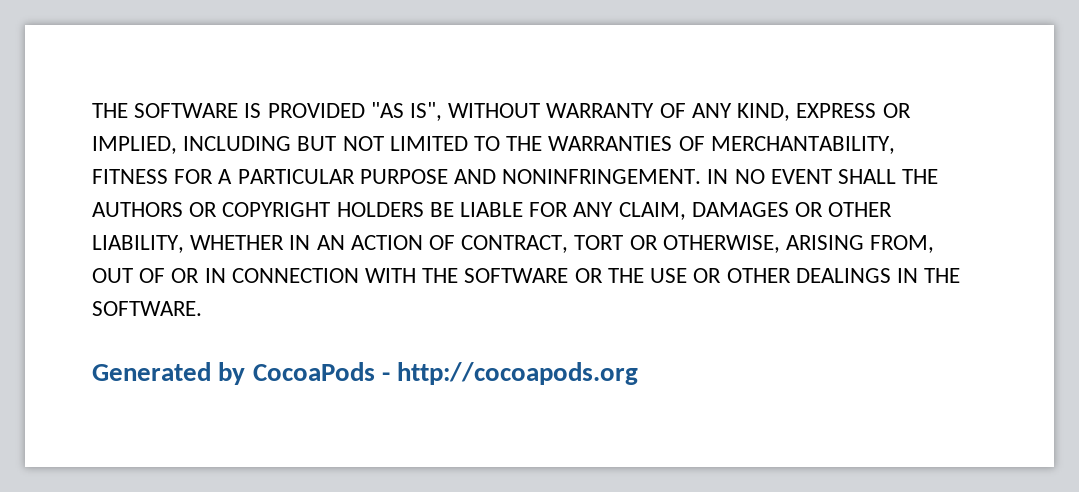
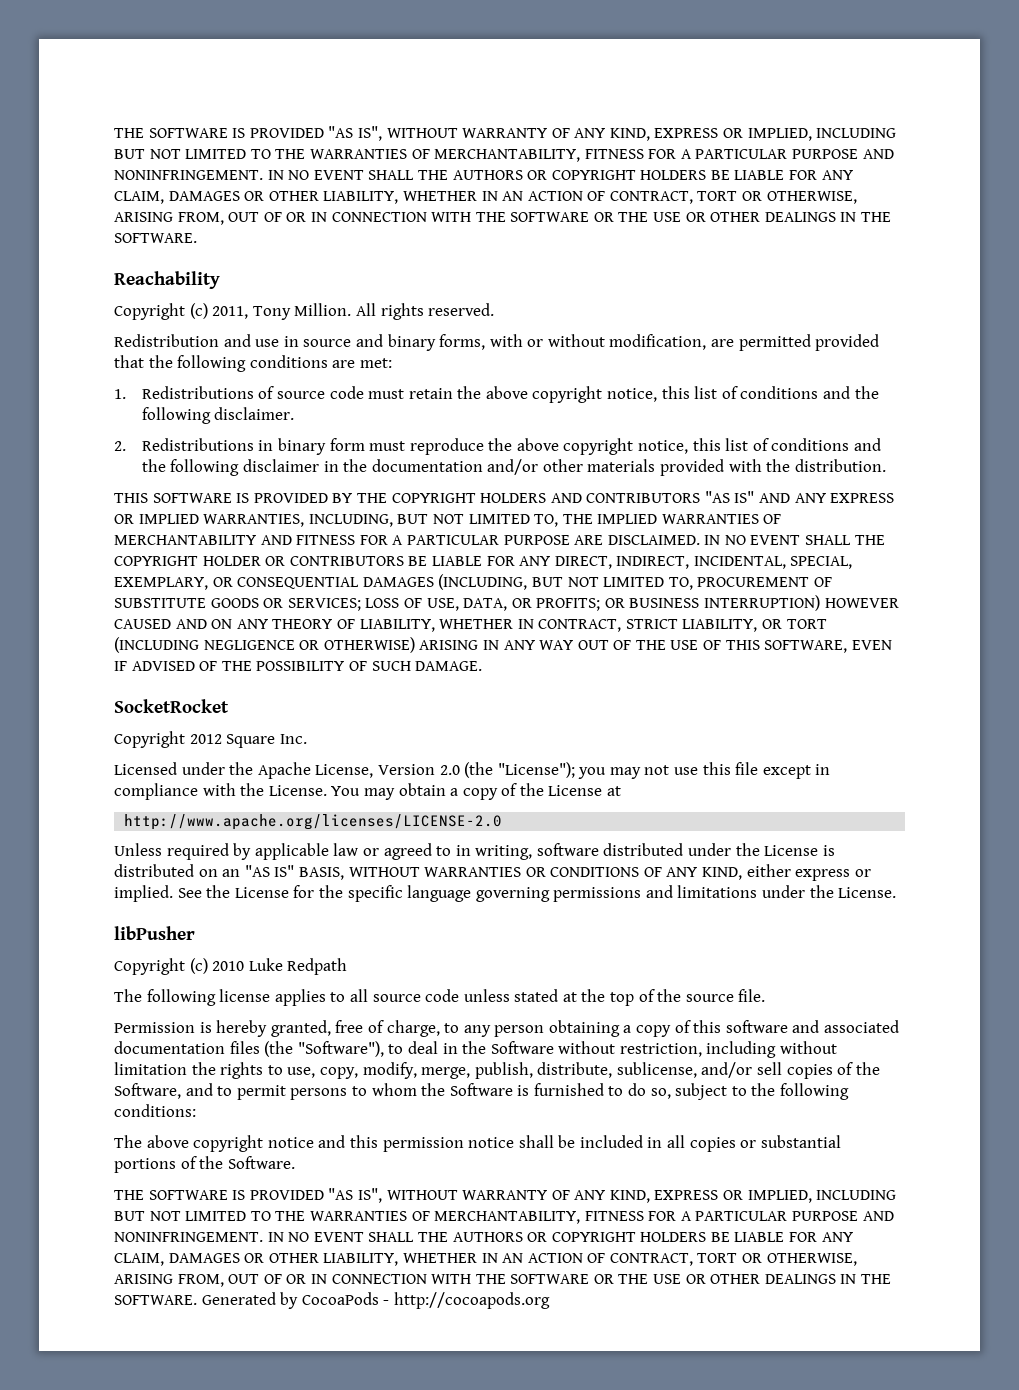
+ Reachability
+ Copyright (c) 2011, Tony Million. All rights reserved.
+ Redistribution and use in source and binary forms, with or without modification, are permitted provided that the following conditions are met:
+ 1. Redistributions of source code must retain the above copyright notice, this list of conditions and the following disclaimer.
+ 2. Redistributions in binary form must reproduce the above copyright notice, this list of conditions and the following disclaimer in the documentation and/or other materials provided with the distribution.
+ THIS SOFTWARE IS PROVIDED BY THE COPYRIGHT HOLDERS AND CONTRIBUTORS "AS IS" AND ANY EXPRESS OR IMPLIED WARRANTIES, INCLUDING, BUT NOT LIMITED TO, THE IMPLIED WARRANTIES OF MERCHANTABILITY AND FITNESS FOR A PARTICULAR PURPOSE ARE DISCLAIMED. IN NO EVENT SHALL THE COPYRIGHT HOLDER OR CONTRIBUTORS BE LIABLE FOR ANY DIRECT, INDIRECT, INCIDENTAL, SPECIAL, EXEMPLARY, OR CONSEQUENTIAL DAMAGES (INCLUDING, BUT NOT LIMITED TO, PROCUREMENT OF SUBSTITUTE GOODS OR SERVICES; LOSS OF USE, DATA, OR PROFITS; OR BUSINESS INTERRUPTION) HOWEVER CAUSED AND ON ANY THEORY OF LIABILITY, WHETHER IN CONTRACT, STRICT LIABILITY, OR TORT (INCLUDING NEGLIGENCE OR OTHERWISE) ARISING IN ANY WAY OUT OF THE USE OF THIS SOFTWARE, EVEN IF ADVISED OF THE POSSIBILITY OF SUCH DAMAGE.
+ SocketRocket
+ Copyright 2012 Square Inc.
+ Licensed under the Apache License, Version 2.0 (the "License"); you may not use this file except in compliance with the License. You may obtain a copy of the License at
+ http://www.apache.org/licenses/LICENSE-2.0
+ Unless required by applicable law or agreed to in writing, software distributed under the License is distributed on an "AS IS" BASIS, WITHOUT WARRANTIES OR CONDITIONS OF ANY KIND, either express or implied. See the License for the specific language governing permissions and limitations under the License.
+ libPusher
+ Copyright (c) 2010 Luke Redpath
+ The following license applies to all source code unless stated at the top of the source file.
+ Permission is hereby granted, free of charge, to any person obtaining a copy of this software and associated documentation files (the "Software"), to deal in the Software without restriction, including without limitation the rights to use, copy, modify, merge, publish, distribute, sublicense, and/or sell copies of the Software, and to permit persons to whom the Software is furnished to do so, subject to the following conditions:
+ The above copyright notice and this permission notice shall be included in all copies or substantial portions of the Software.
+ THE SOFTWARE IS PROVIDED "AS IS", WITHOUT WARRANTY OF ANY KIND, EXPRESS OR IMPLIED, INCLUDING BUT NOT LIMITED TO THE WARRANTIES OF MERCHANTABILITY, FITNESS FOR A PARTICULAR PURPOSE AND NONINFRINGEMENT. IN NO EVENT SHALL THE AUTHORS OR COPYRIGHT HOLDERS BE LIABLE FOR ANY CLAIM, DAMAGES OR OTHER LIABILITY, WHETHER IN AN ACTION OF CONTRACT, TORT OR OTHERWISE, ARISING FROM, OUT OF OR IN CONNECTION WITH THE SOFTWARE OR THE USE OR OTHER DEALINGS IN THE SOFTWARE.

